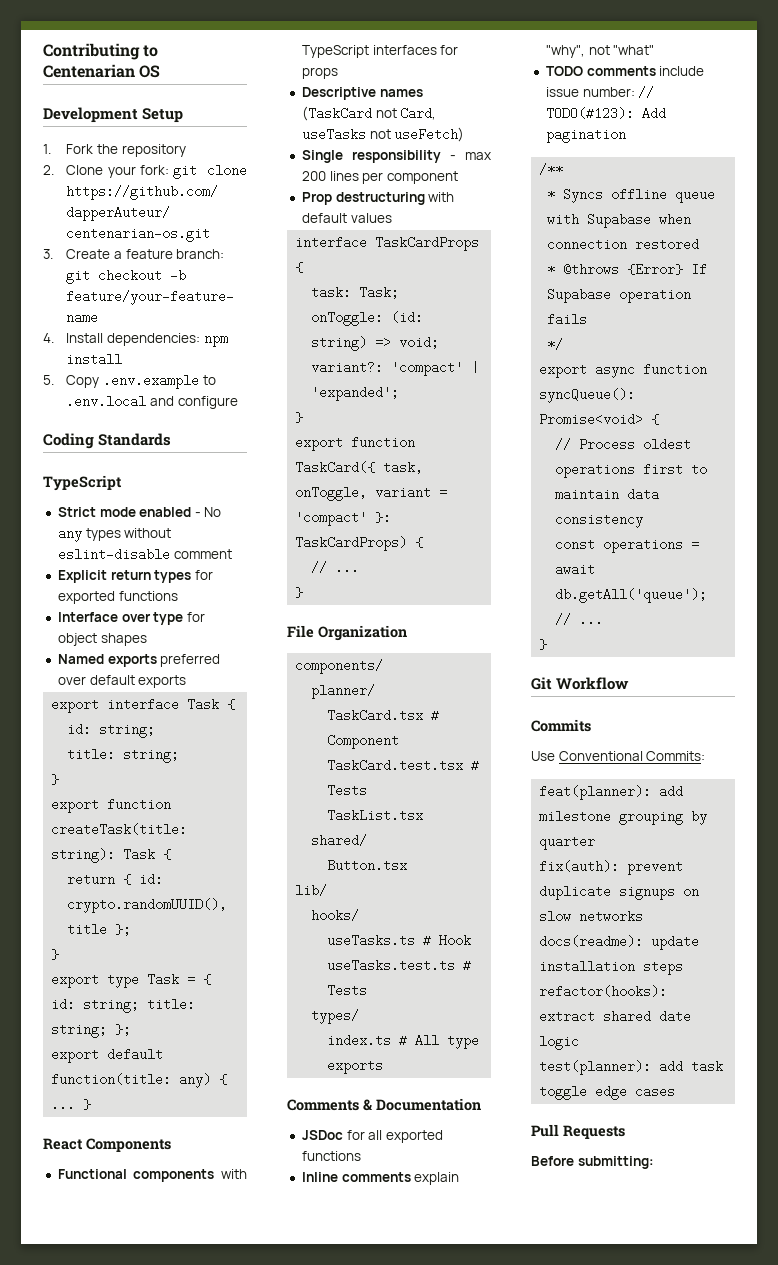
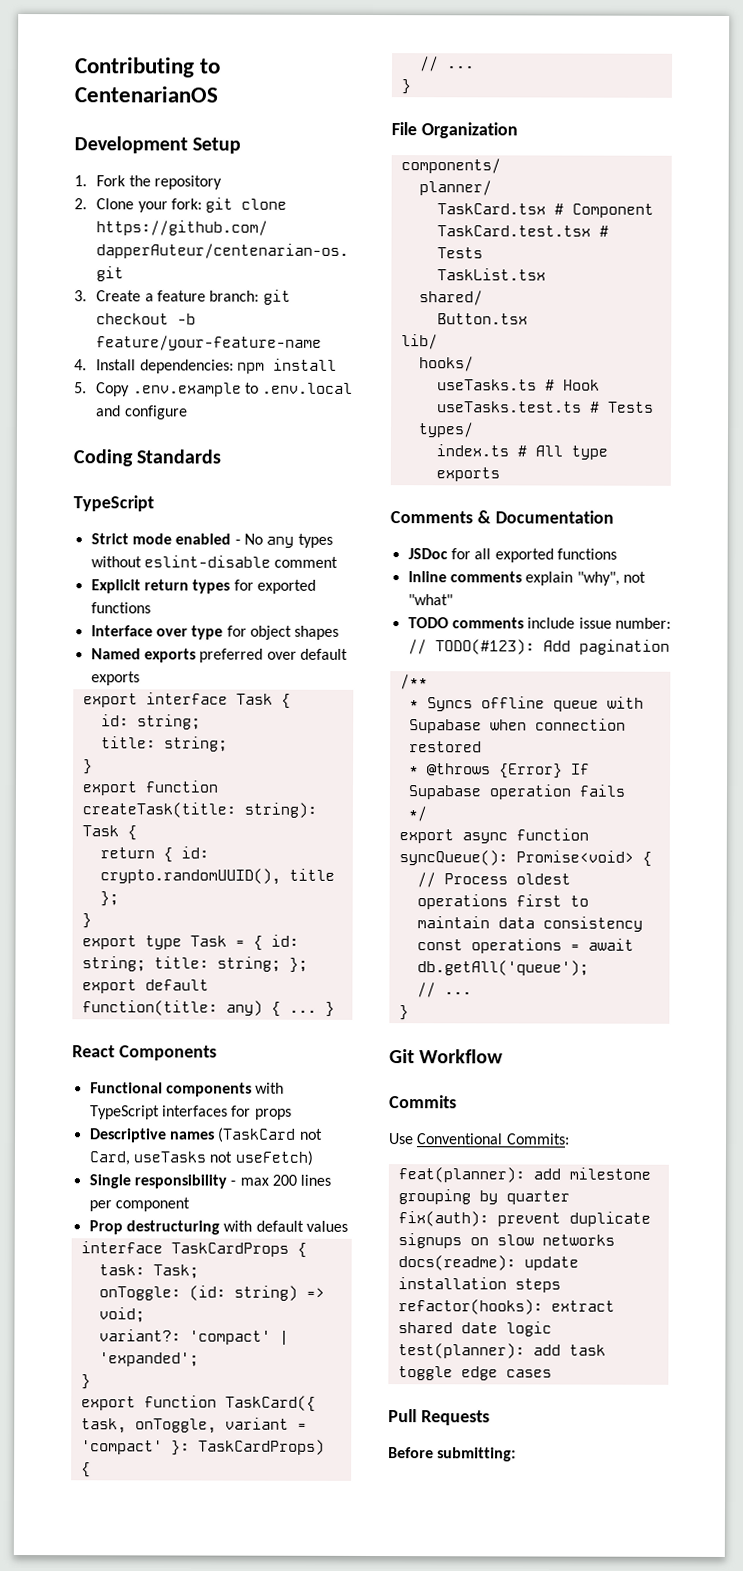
- Contributing to Centenarian OS
+ Contributing to CentenarianOS

